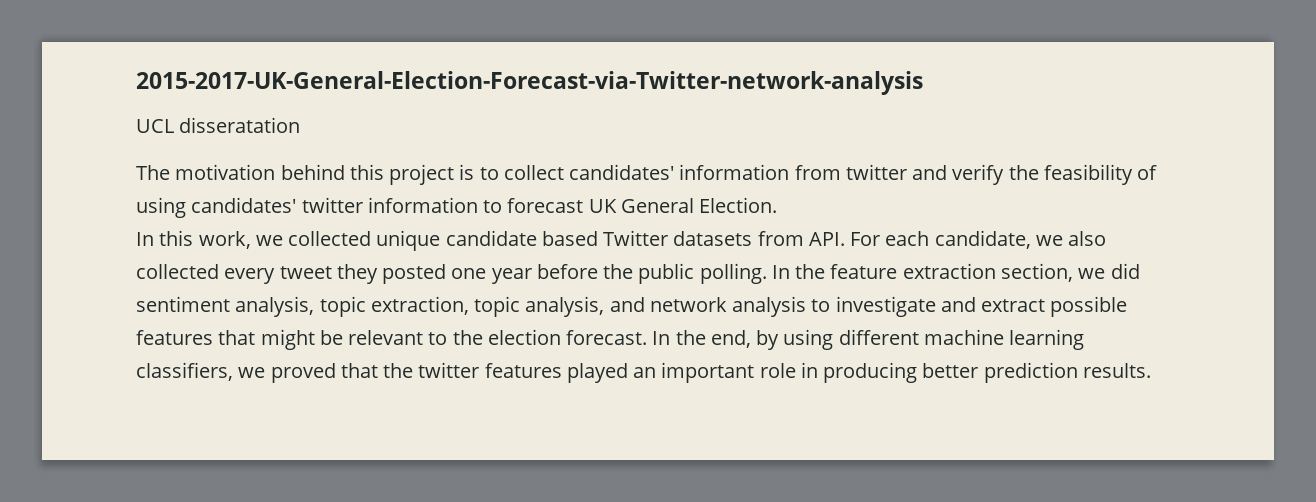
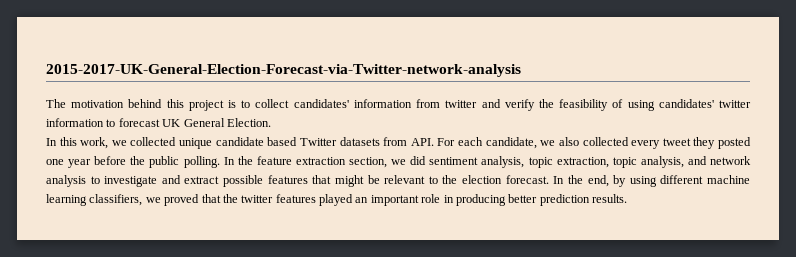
- UCL disseratation

